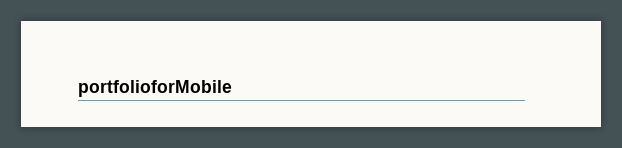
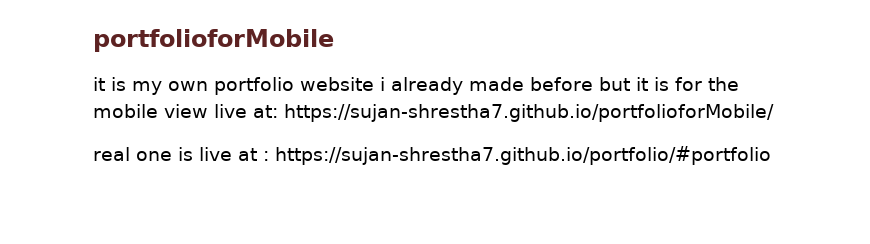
+ it is my own portfolio website i already made before but it is for the mobile view live at: https://sujan-shrestha7.github.io/portfolioforMobile/
+ real one is live at : https://sujan-shrestha7.github.io/portfolio/#portfolio

